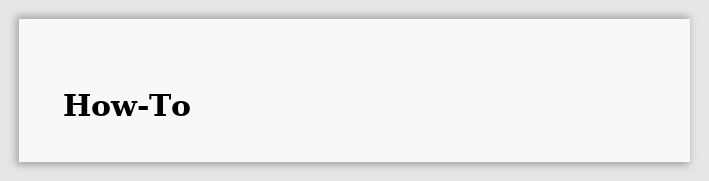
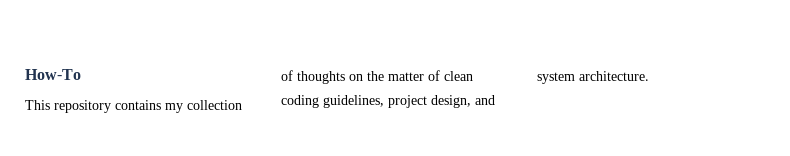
+ This repository contains my collection of thoughts on the matter of clean coding guidelines, project design, and system architecture.

